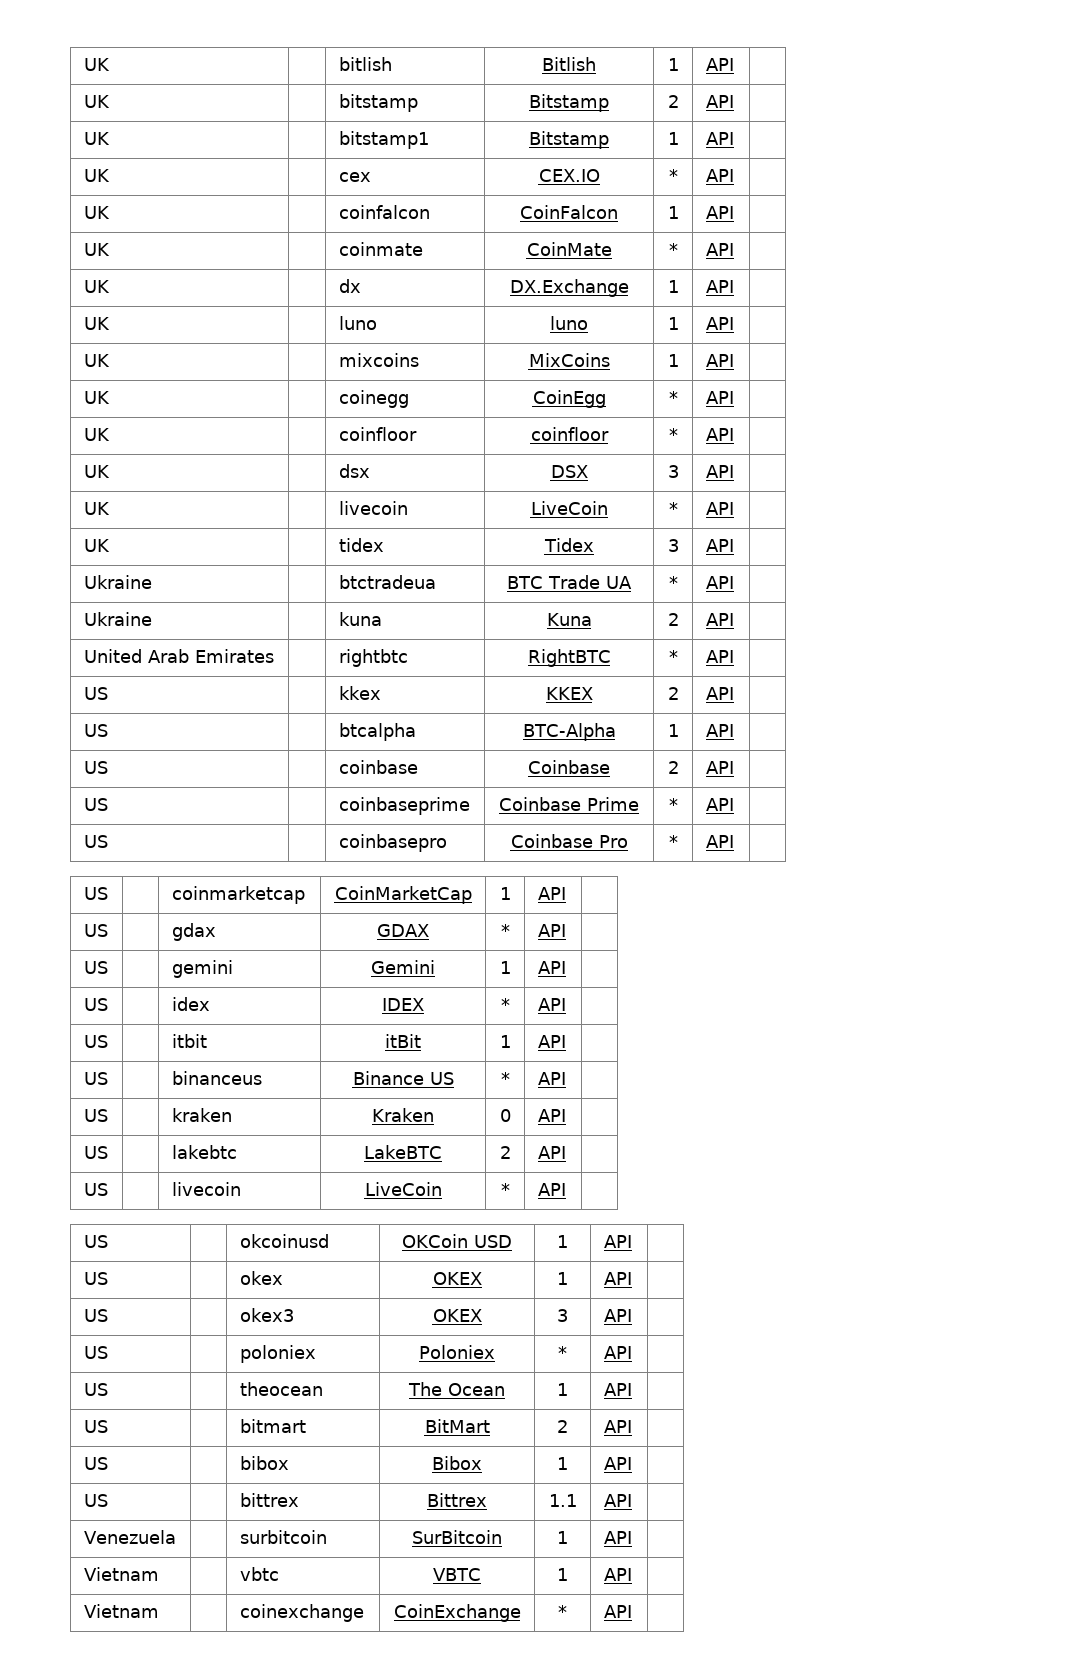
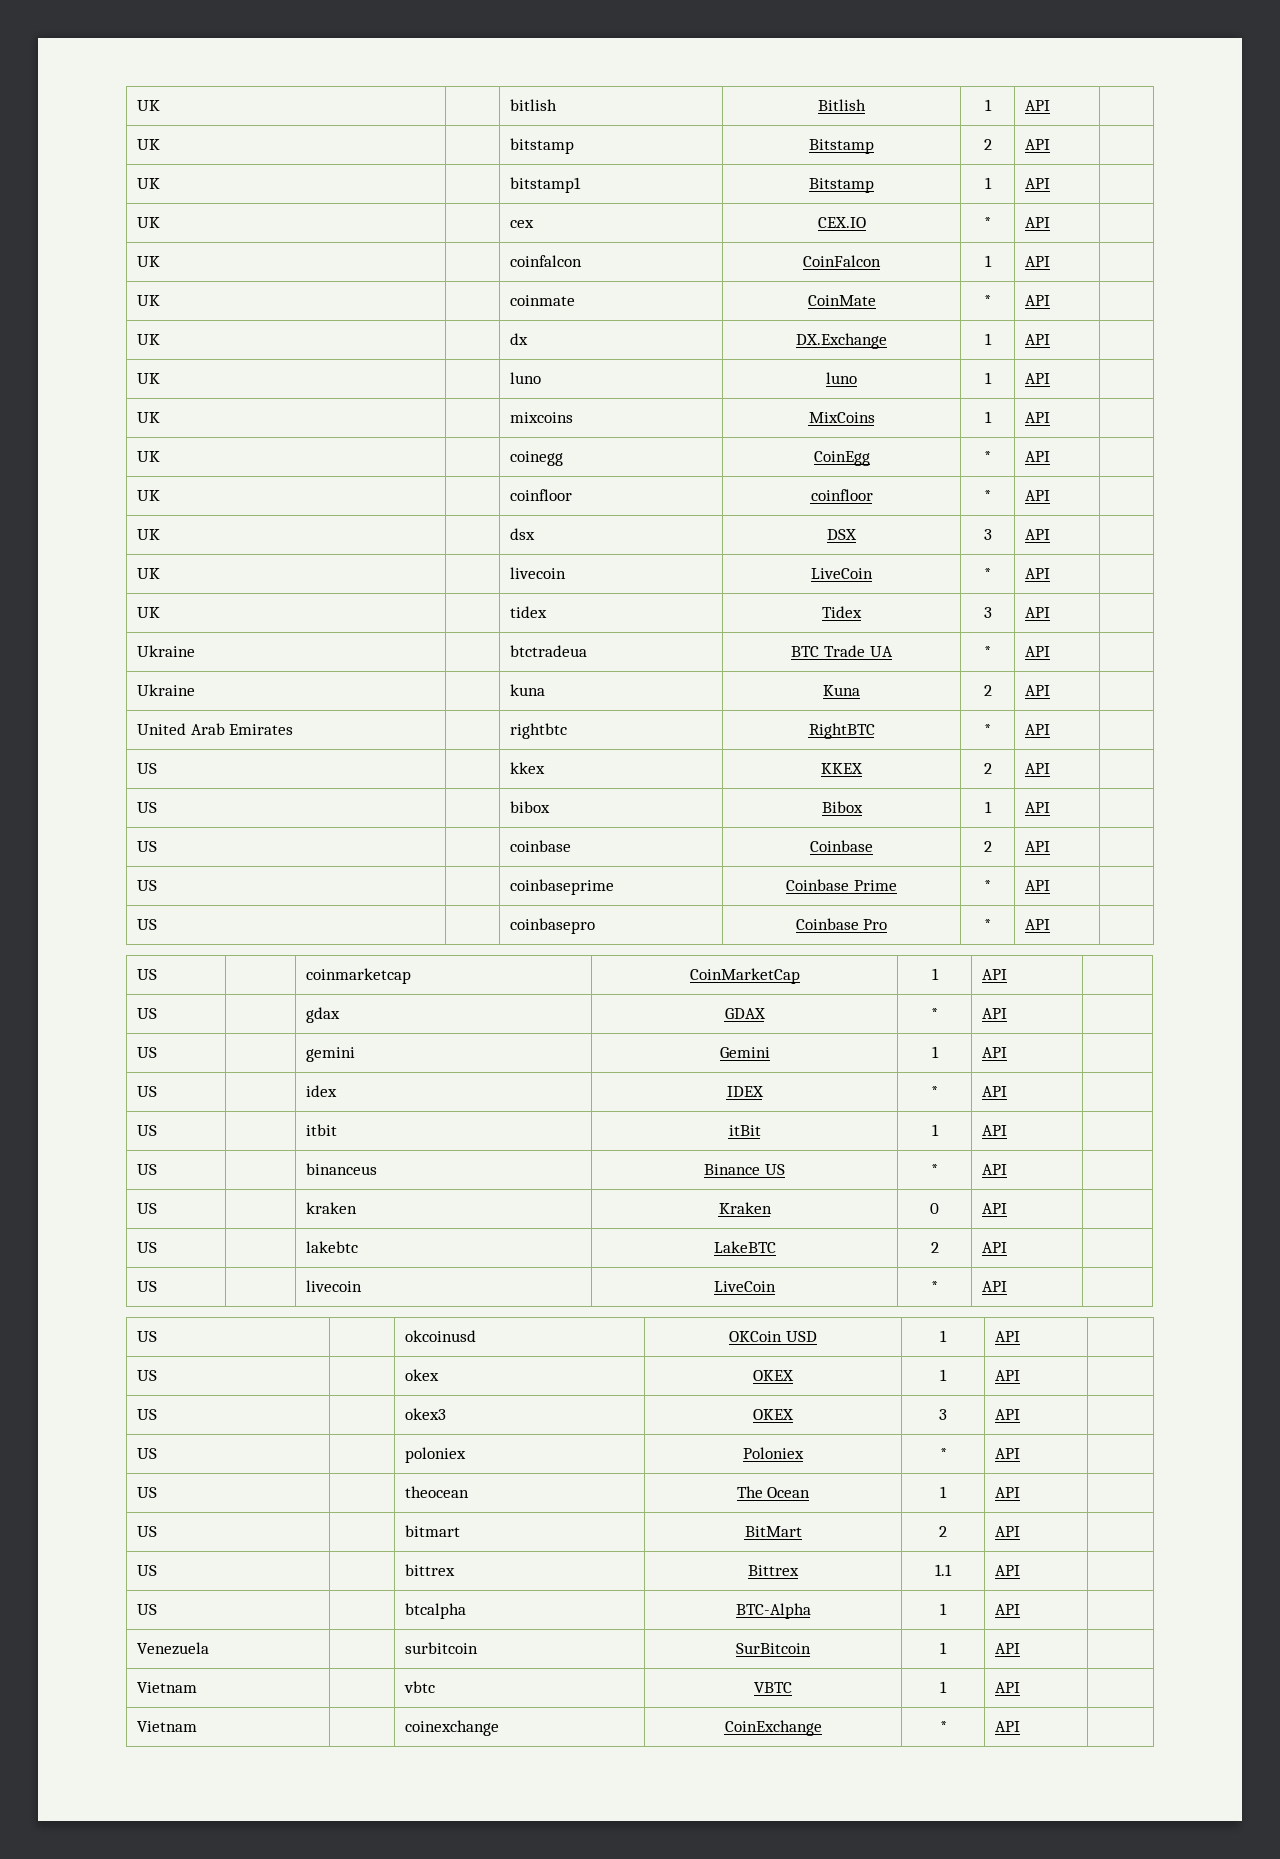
- US | | btcalpha | BTC-Alpha | 1 | API |
+ US | | bibox | Bibox | 1 | API |
- US | | bibox | Bibox | 1 | API |
  US | | bittrex | Bittrex | 1.1 | API |
+ US | | btcalpha | BTC-Alpha | 1 | API |

